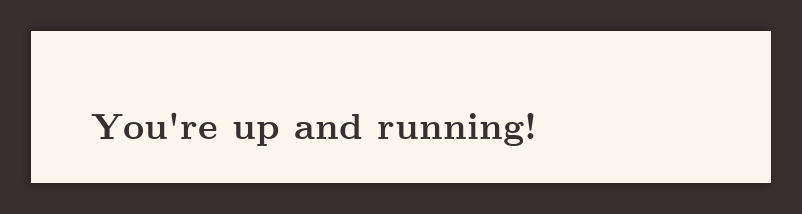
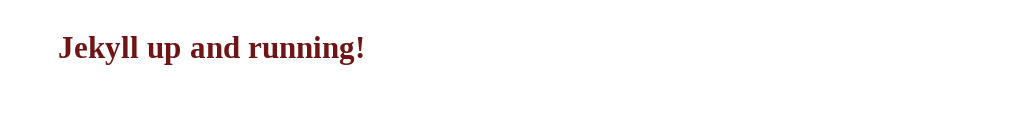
- You're up and running!
+ Jekyll up and running!

